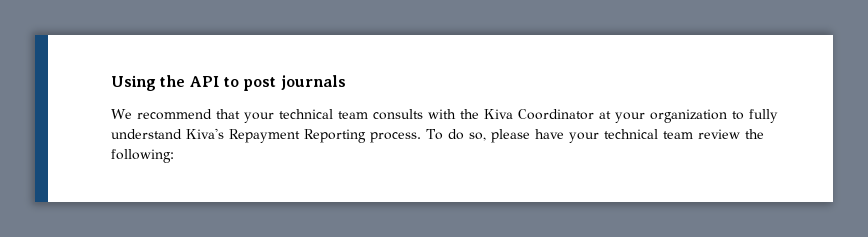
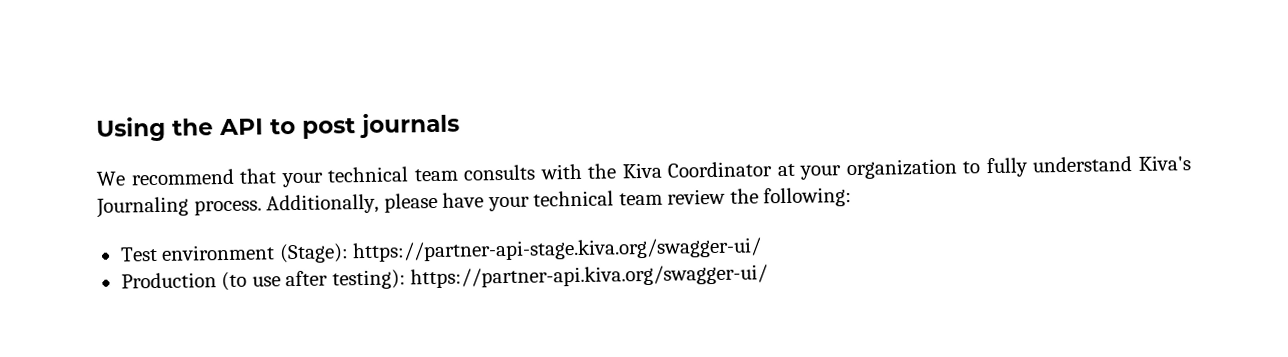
- We recommend that your technical team consults with the Kiva Coordinator at your organization to fully understand Kiva's Repayment Reporting process. To do so, please have your technical team review the following:
+ We recommend that your technical team consults with the Kiva Coordinator at your organization to fully understand Kiva's Journaling process. Additionally, please have your technical team review the following:
+ Test environment (Stage): https://partner-api-stage.kiva.org/swagger-ui/
+ Production (to use after testing): https://partner-api.kiva.org/swagger-ui/

